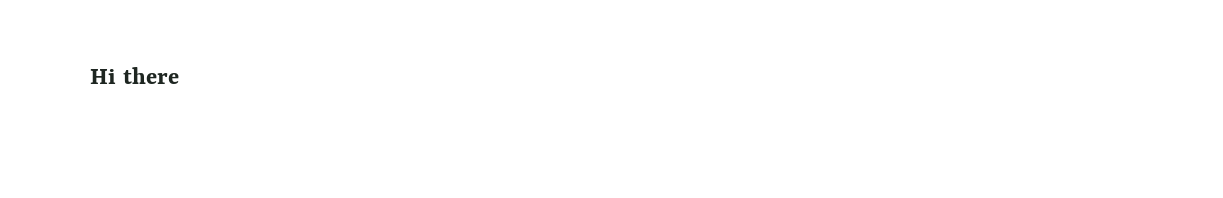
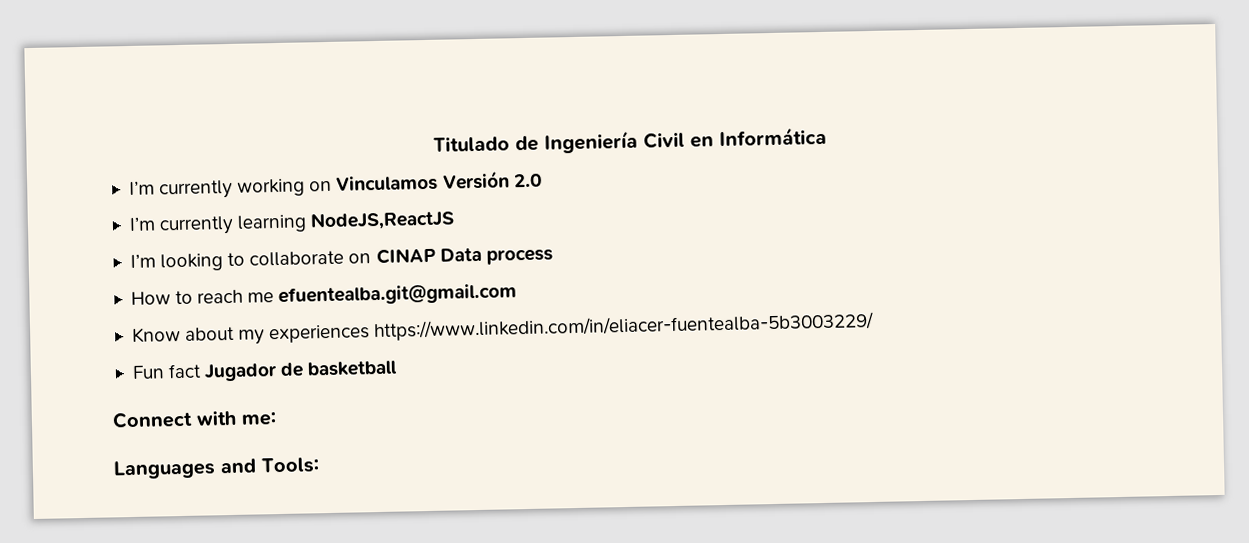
- Hi there
+ Titulado de Ingeniería Civil en Informática
+ I’m currently working on Vinculamos Versión 2.0
+ I’m currently learning NodeJS,ReactJS
+ I’m looking to collaborate on CINAP Data process
+ How to reach me efuentealba.git@gmail.com
+ Know about my experiences https://www.linkedin.com/in/eliacer-fuentealba-5b3003229/
+ Fun fact Jugador de basketball
+ Connect with me:
+ Languages and Tools:

